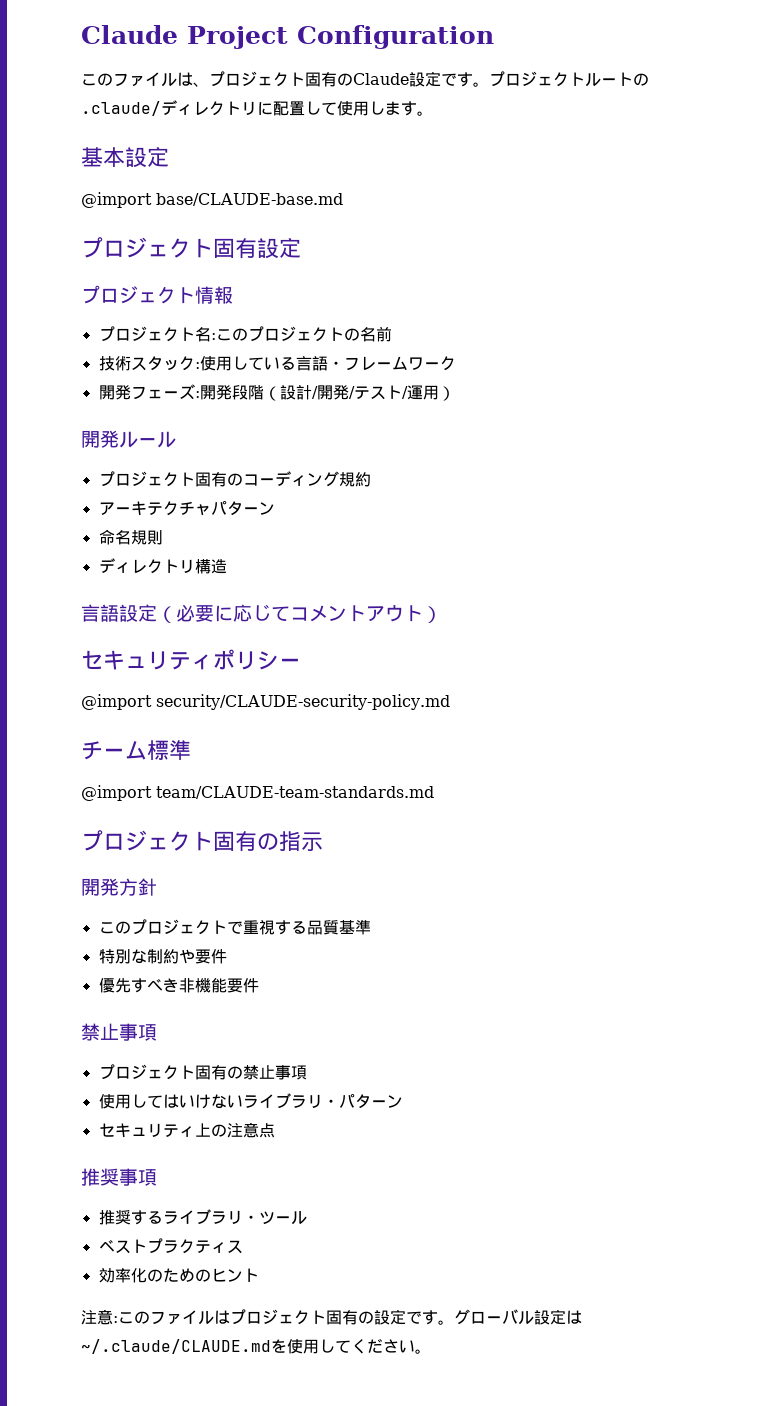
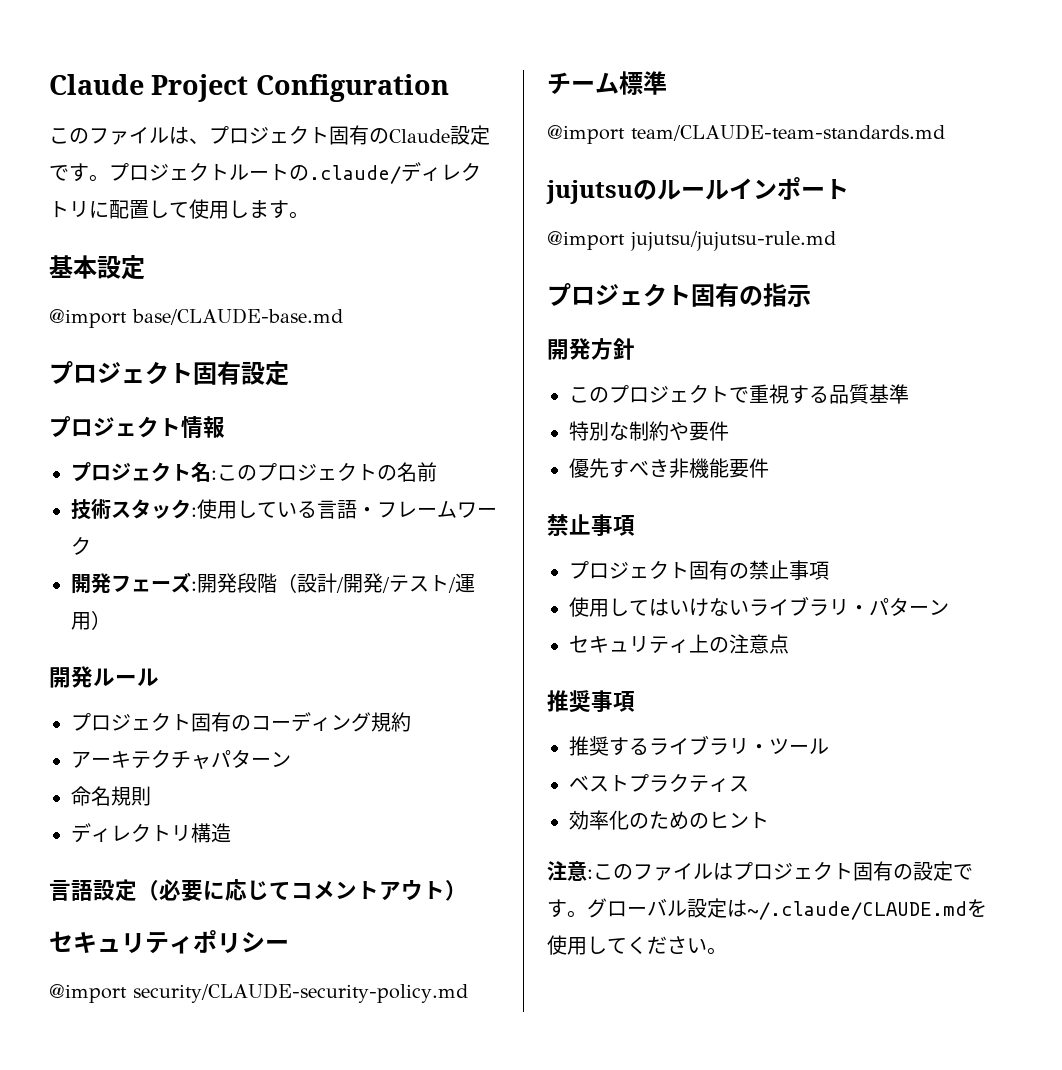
+ jujutsuのルールインポート
+ @import jujutsu/jujutsu-rule.md

